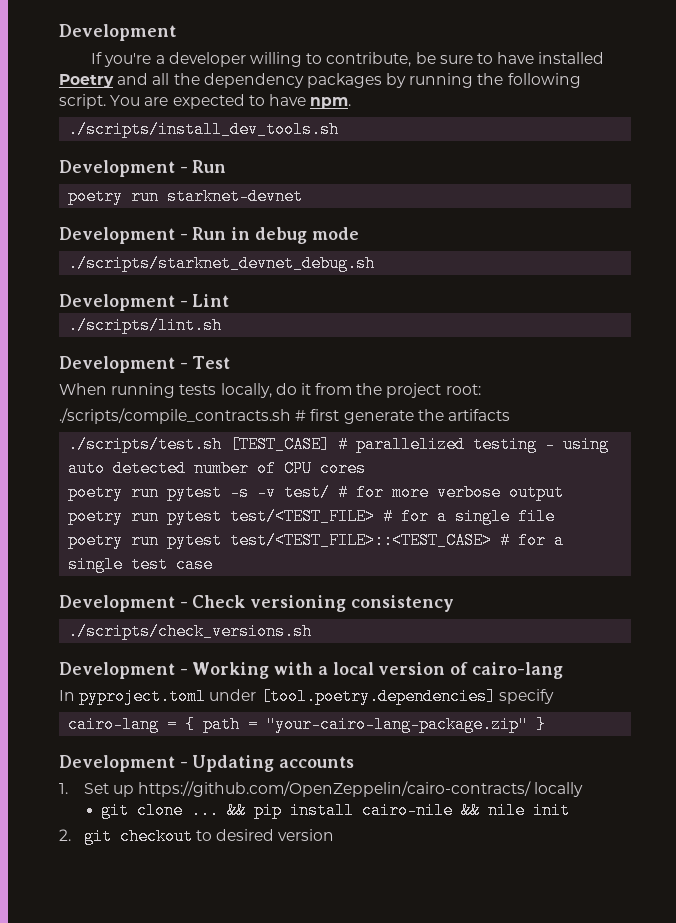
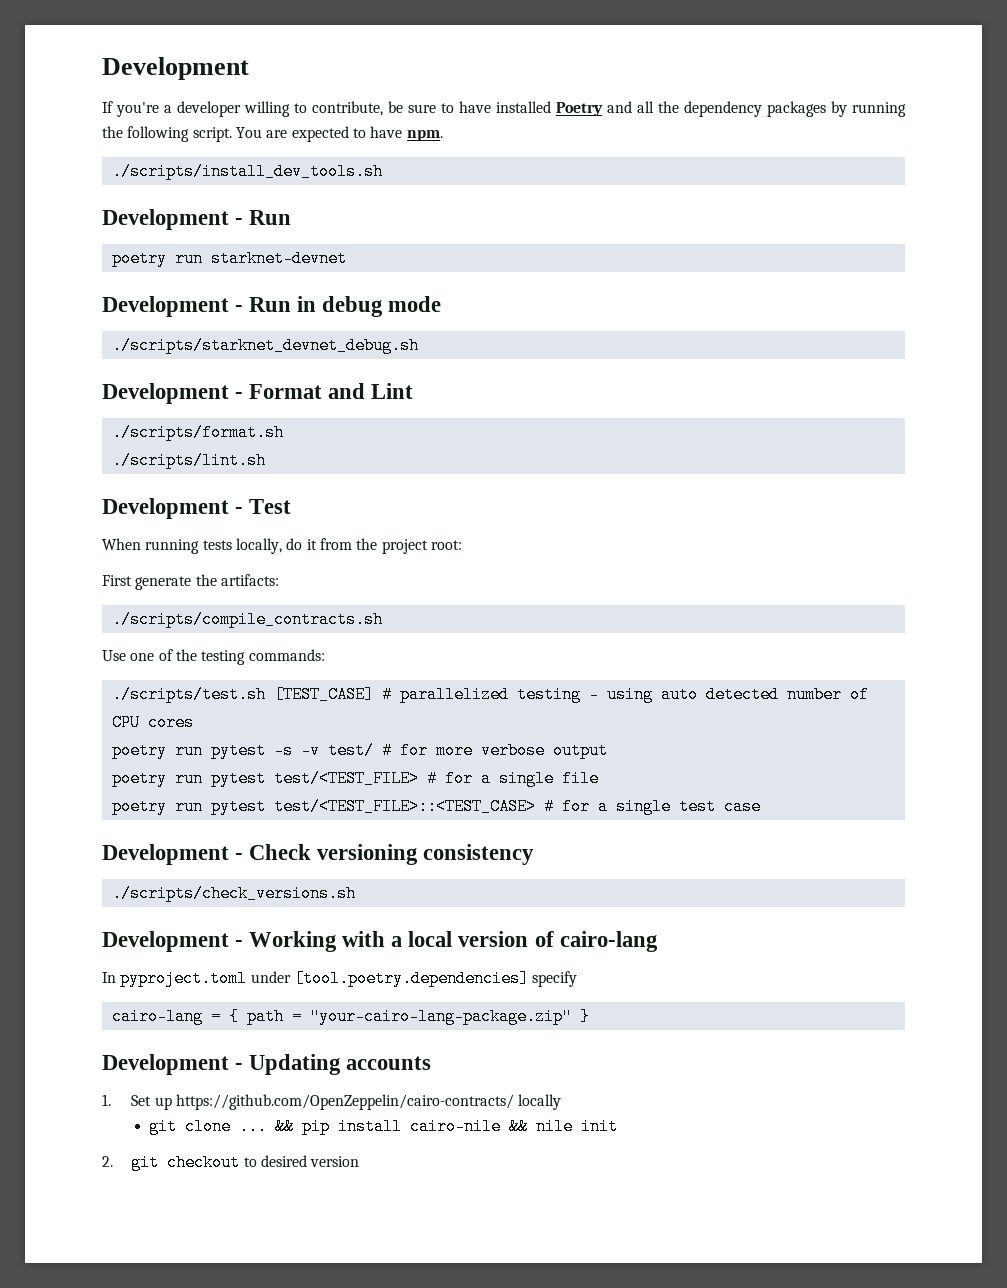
- Development - Lint
+ Development - Format and Lint
+ ./scripts/format.sh
- ./scripts/compile_contracts.sh # first generate the artifacts
+ First generate the artifacts:
+ ./scripts/compile_contracts.sh
+ Use one of the testing commands:

